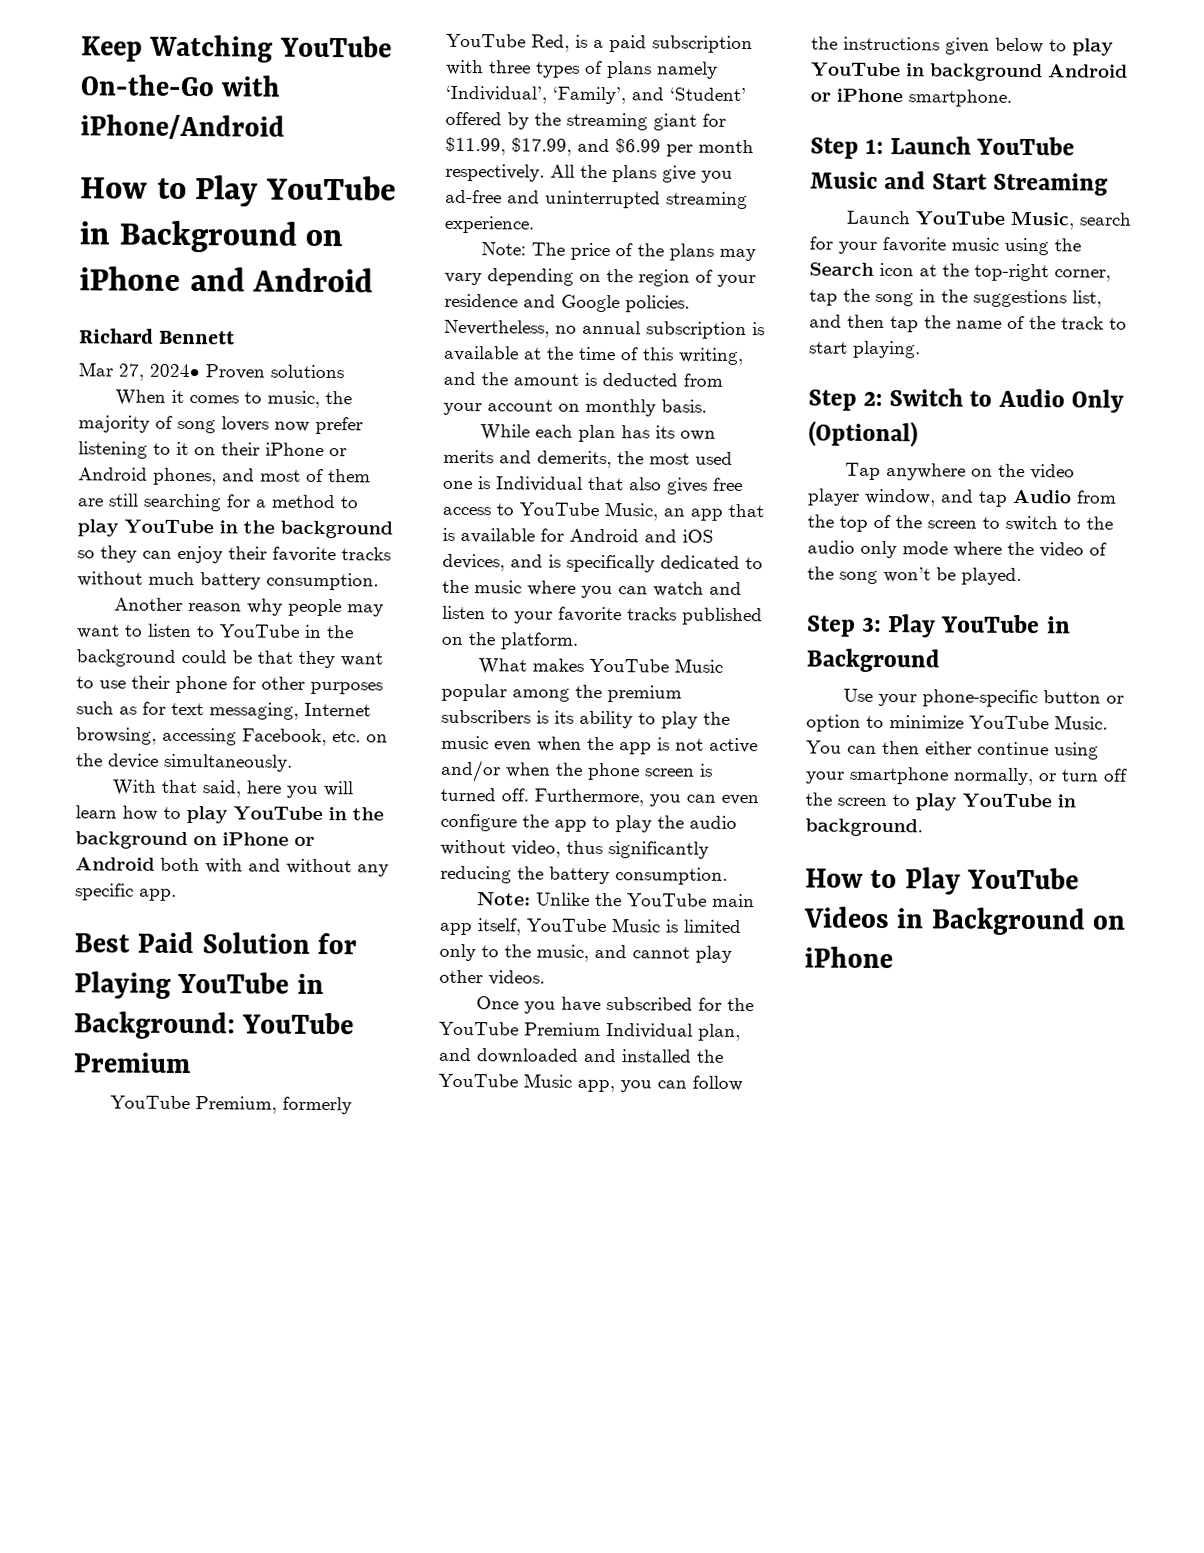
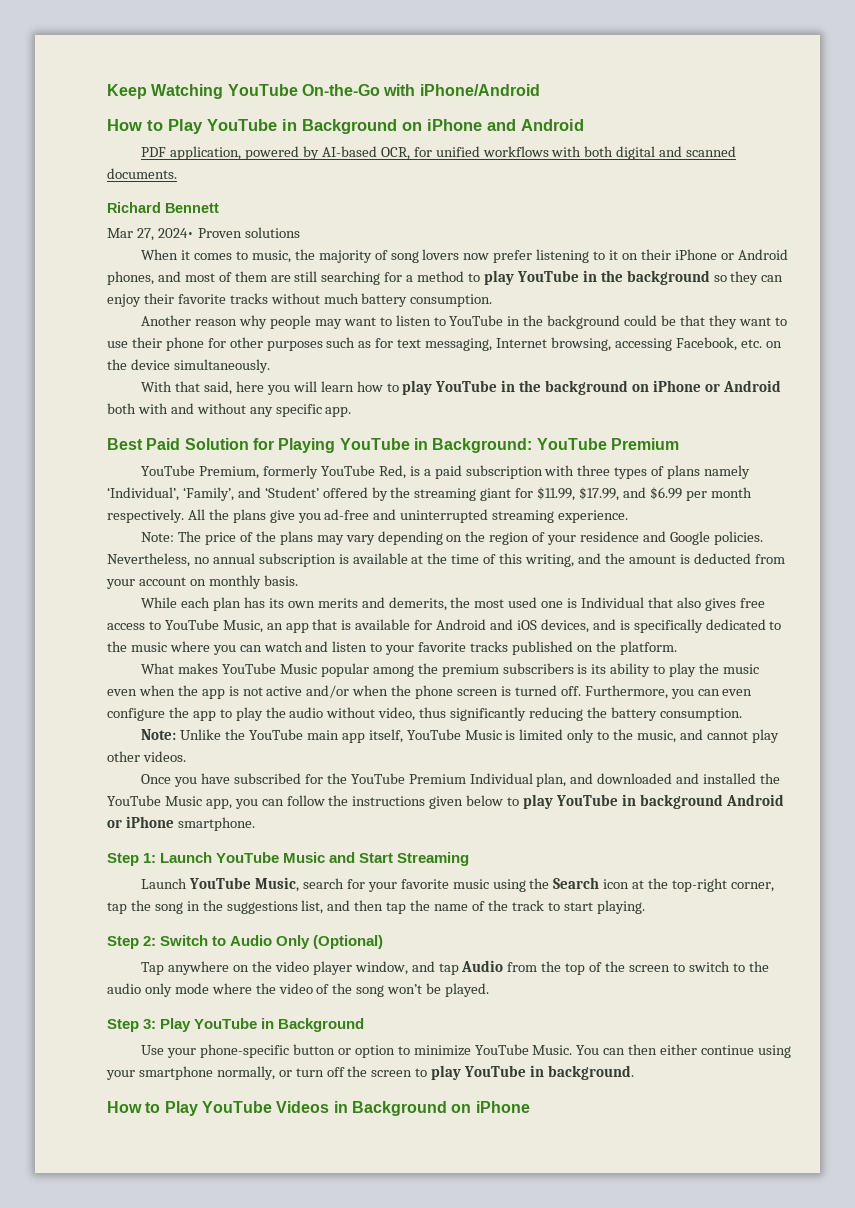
+ PDF application, powered by AI-based OCR, for unified workflows with both digital and scanned documents.

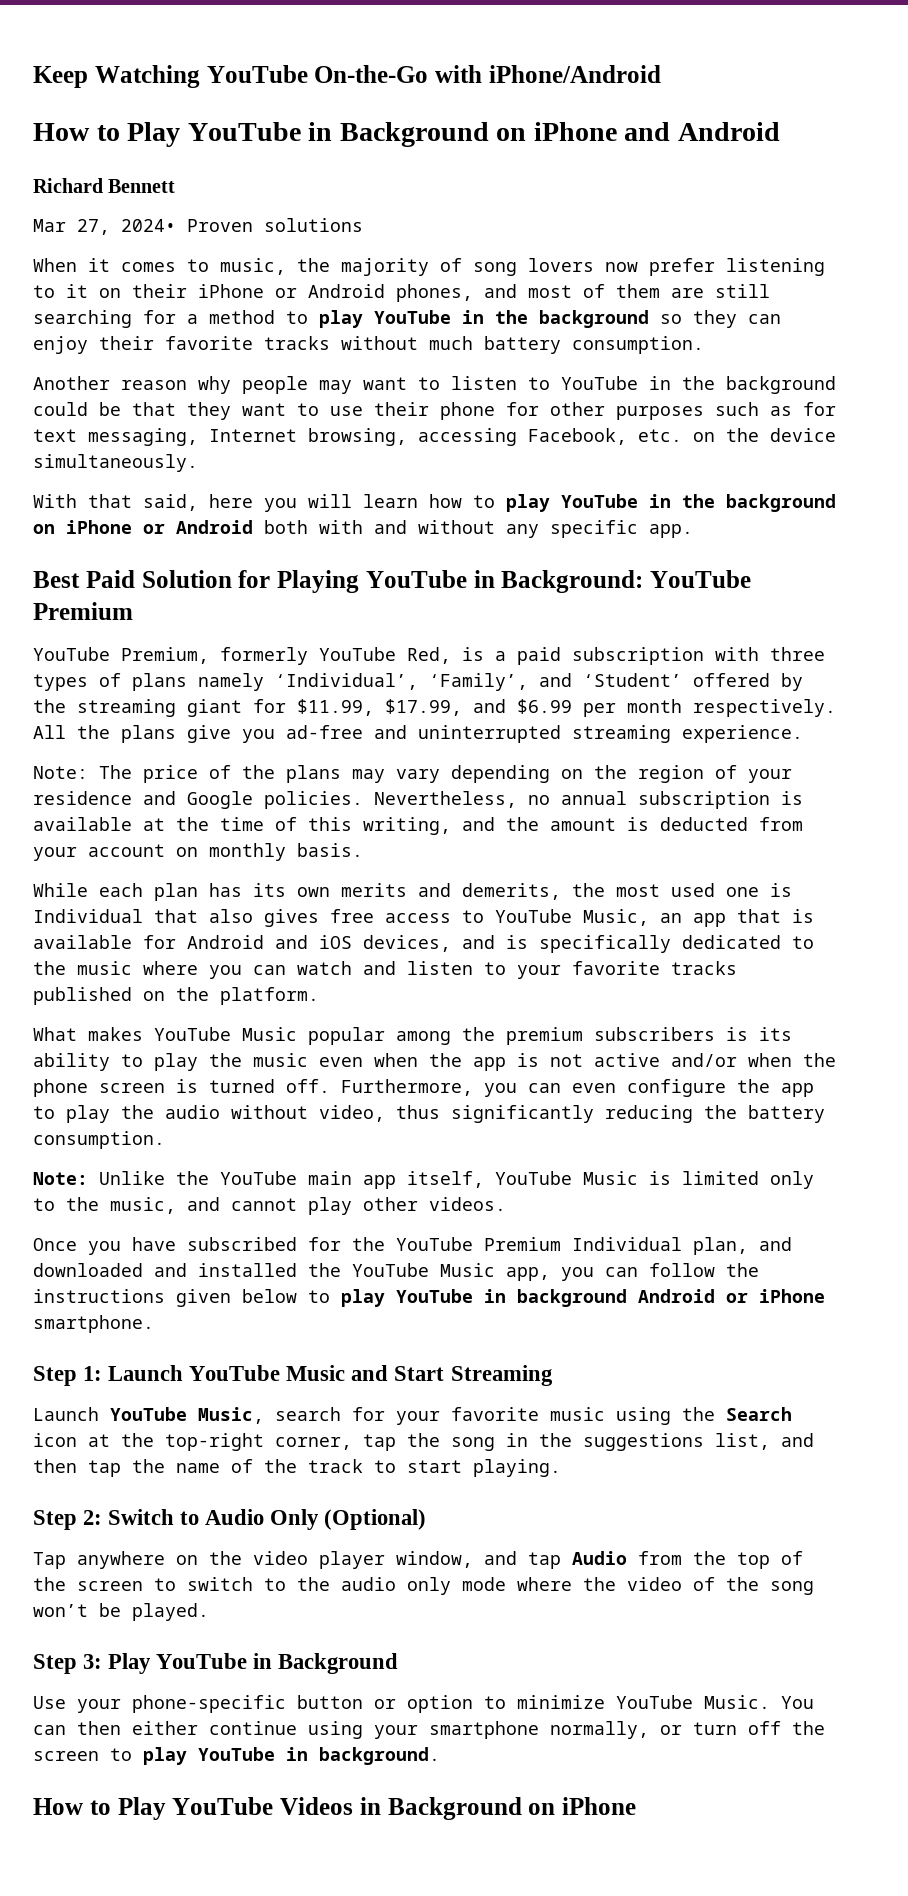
- PDF application, powered by AI-based OCR, for unified workflows with both digital and scanned documents.

